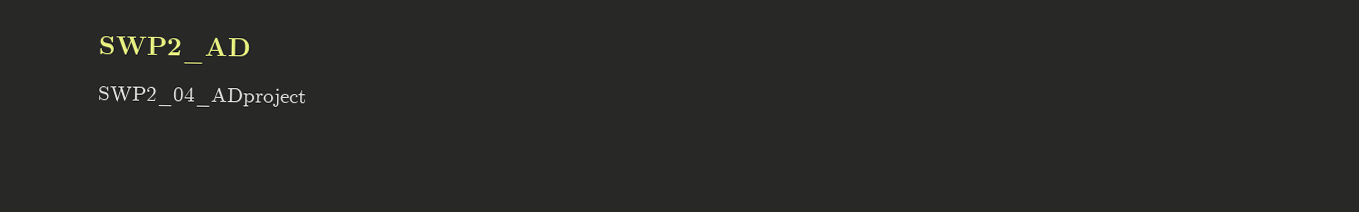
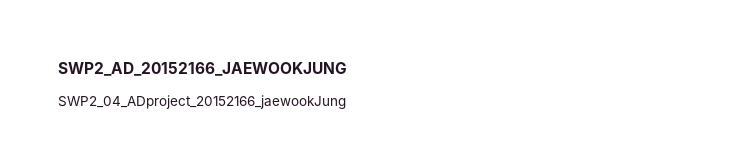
- SWP2_AD
- SWP2_04_ADproject
+ SWP2_AD_20152166_JAEWOOKJUNG
+ SWP2_04_ADproject_20152166_jaewookJung

